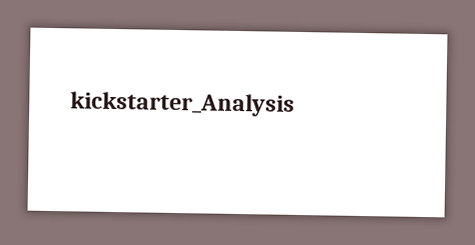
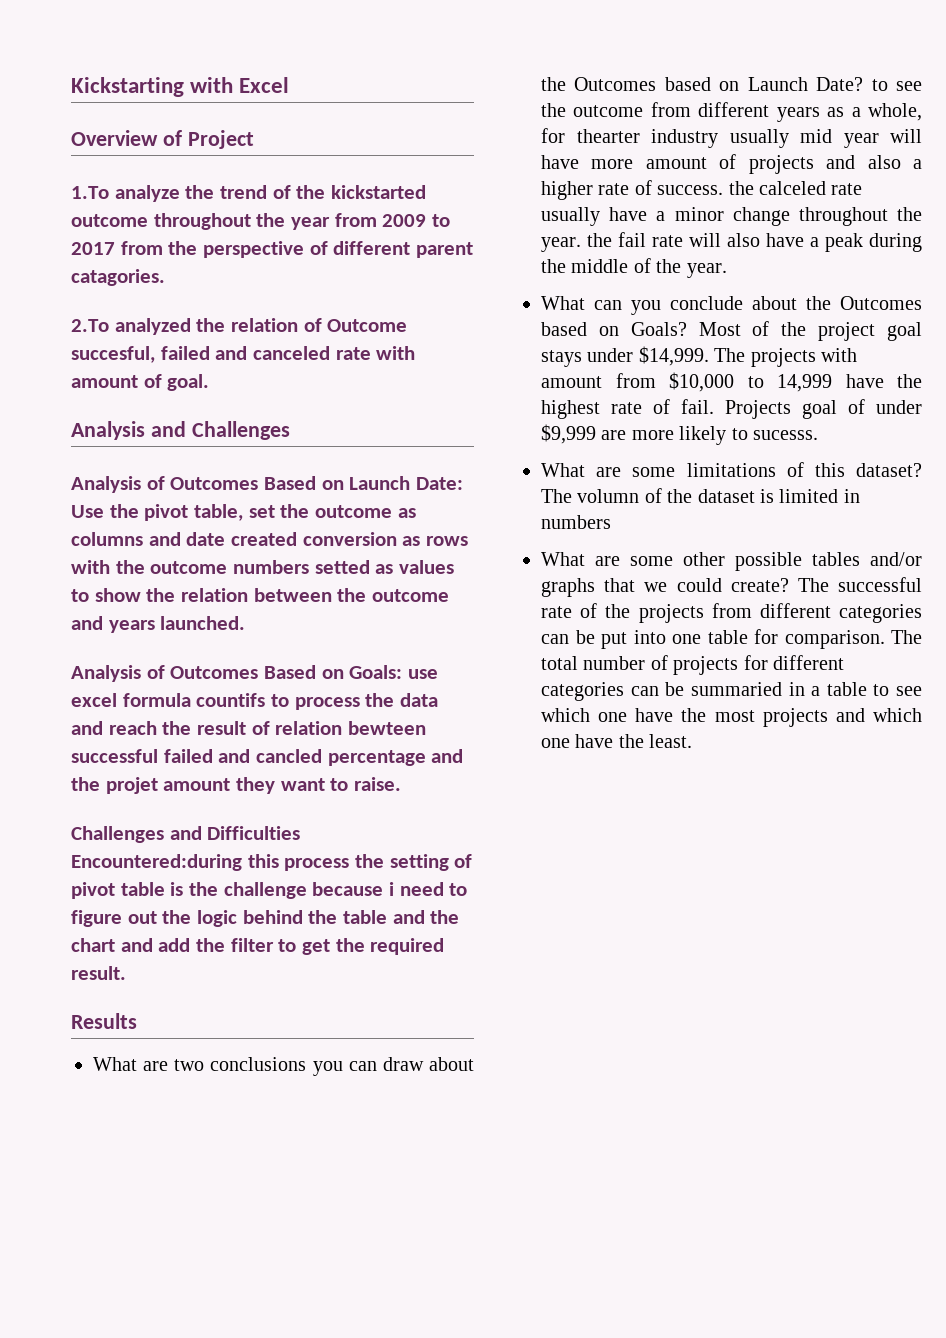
- kickstarter_Analysis
+ Kickstarting with Excel
+ Overview of Project
+ 1.To analyze the trend of the kickstarted outcome throughout the year from 2009 to 2017 from the perspective of different parent catagories.
+ 2.To analyzed the relation of Outcome succesful, failed and canceled rate with amount of goal.
+ Analysis and Challenges
+ Analysis of Outcomes Based on Launch Date: Use the pivot table, set the outcome as columns and date created conversion as rows with the outcome numbers setted as values to show the relation between the outcome and years launched.
+ Analysis of Outcomes Based on Goals: use excel formula countifs to process the data and reach the result of relation bewteen successful failed and cancled percentage and the projet amount they want to raise.
+ Challenges and Difficulties Encountered:during this process the setting of pivot table is the challenge because i need to figure out the logic behind the table and the chart and add the filter to get the required result.
+ Results
+ What are two conclusions you can draw about the Outcomes based on Launch Date? to see the outcome from different years as a whole, for thearter industry usually mid year will have more amount of projects and also a higher rate of success. the calceled rate usually have a minor change throughout the year. the fail rate will also have a peak during the middle of the year.
+ What can you conclude about the Outcomes based on Goals? Most of the project goal stays under $14,999. The projects with amount from $10,000 to 14,999 have the highest rate of fail. Projects goal of under $9,999 are more likely to sucesss.
+ What are some limitations of this dataset? The volumn of the dataset is limited in numbers
+ What are some other possible tables and/or graphs that we could create? The successful rate of the projects from different categories can be put into one table for comparison. The total number of projects for different categories can be summaried in a table to see which one have the most projects and which one have the least.

